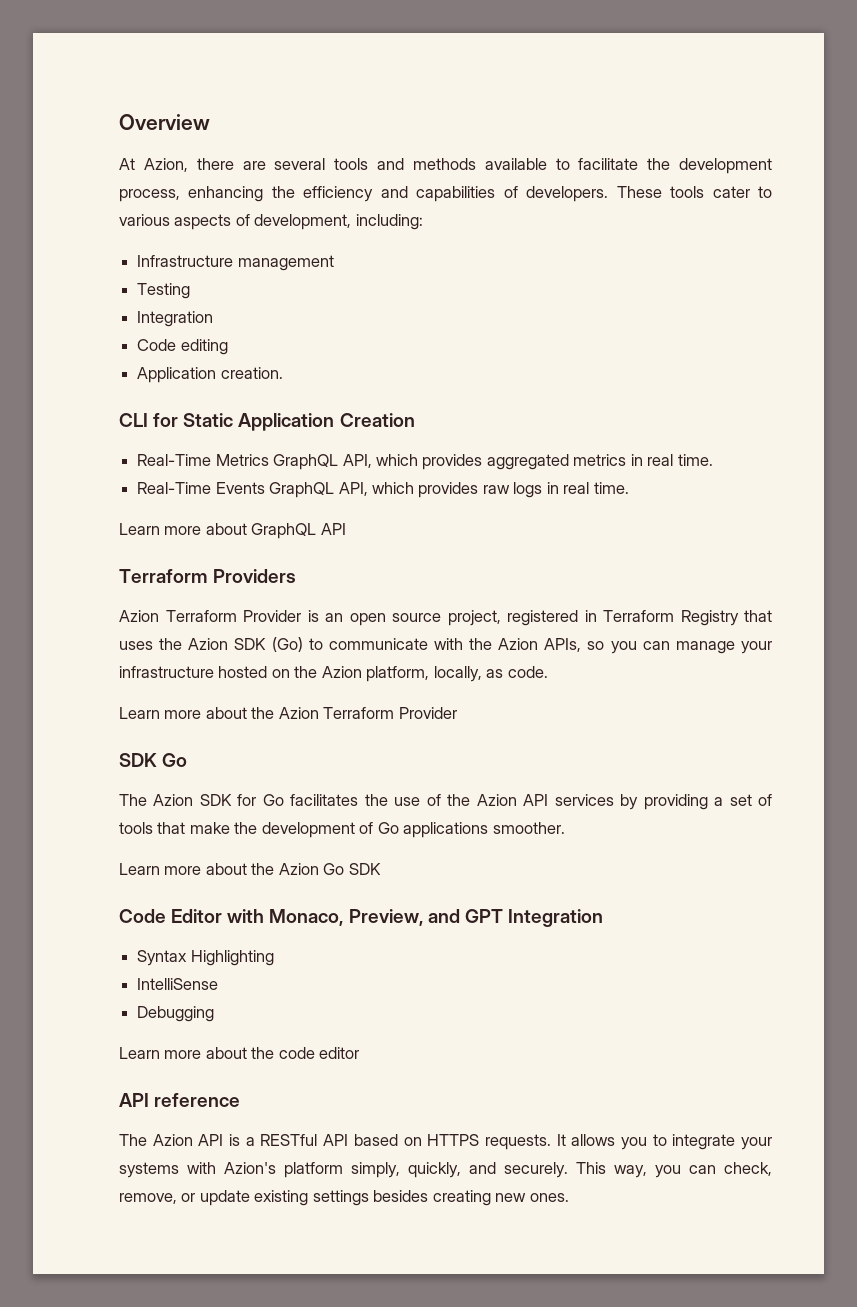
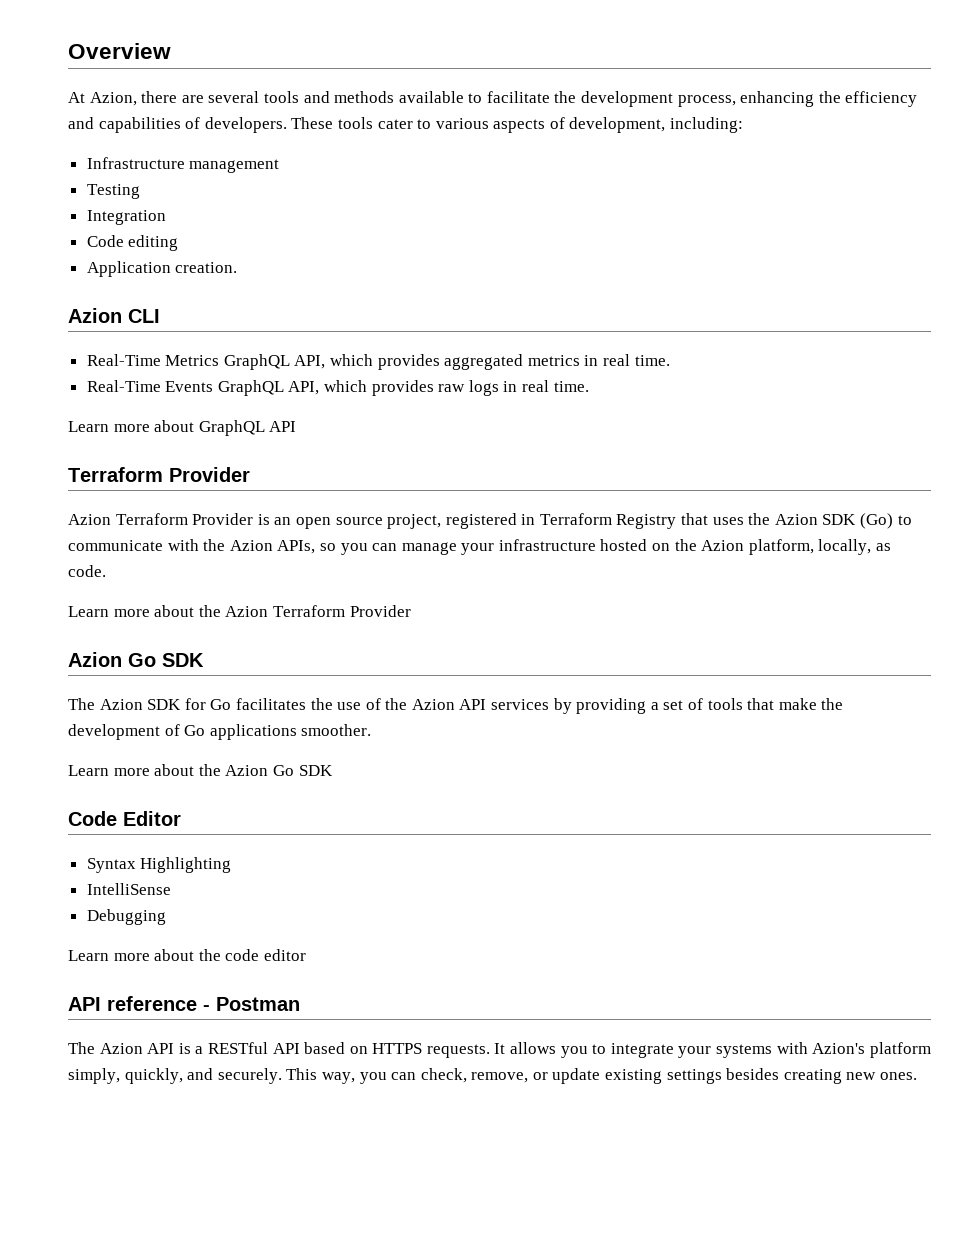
- CLI for Static Application Creation
+ Azion CLI
  Learn more about GraphQL API
- Terraform Providers
+ Terraform Provider
  Learn more about the Azion Terraform Provider
- SDK Go
+ Azion Go SDK
- Code Editor with Monaco, Preview, and GPT Integration
+ Code Editor
- API reference
+ API reference - Postman

